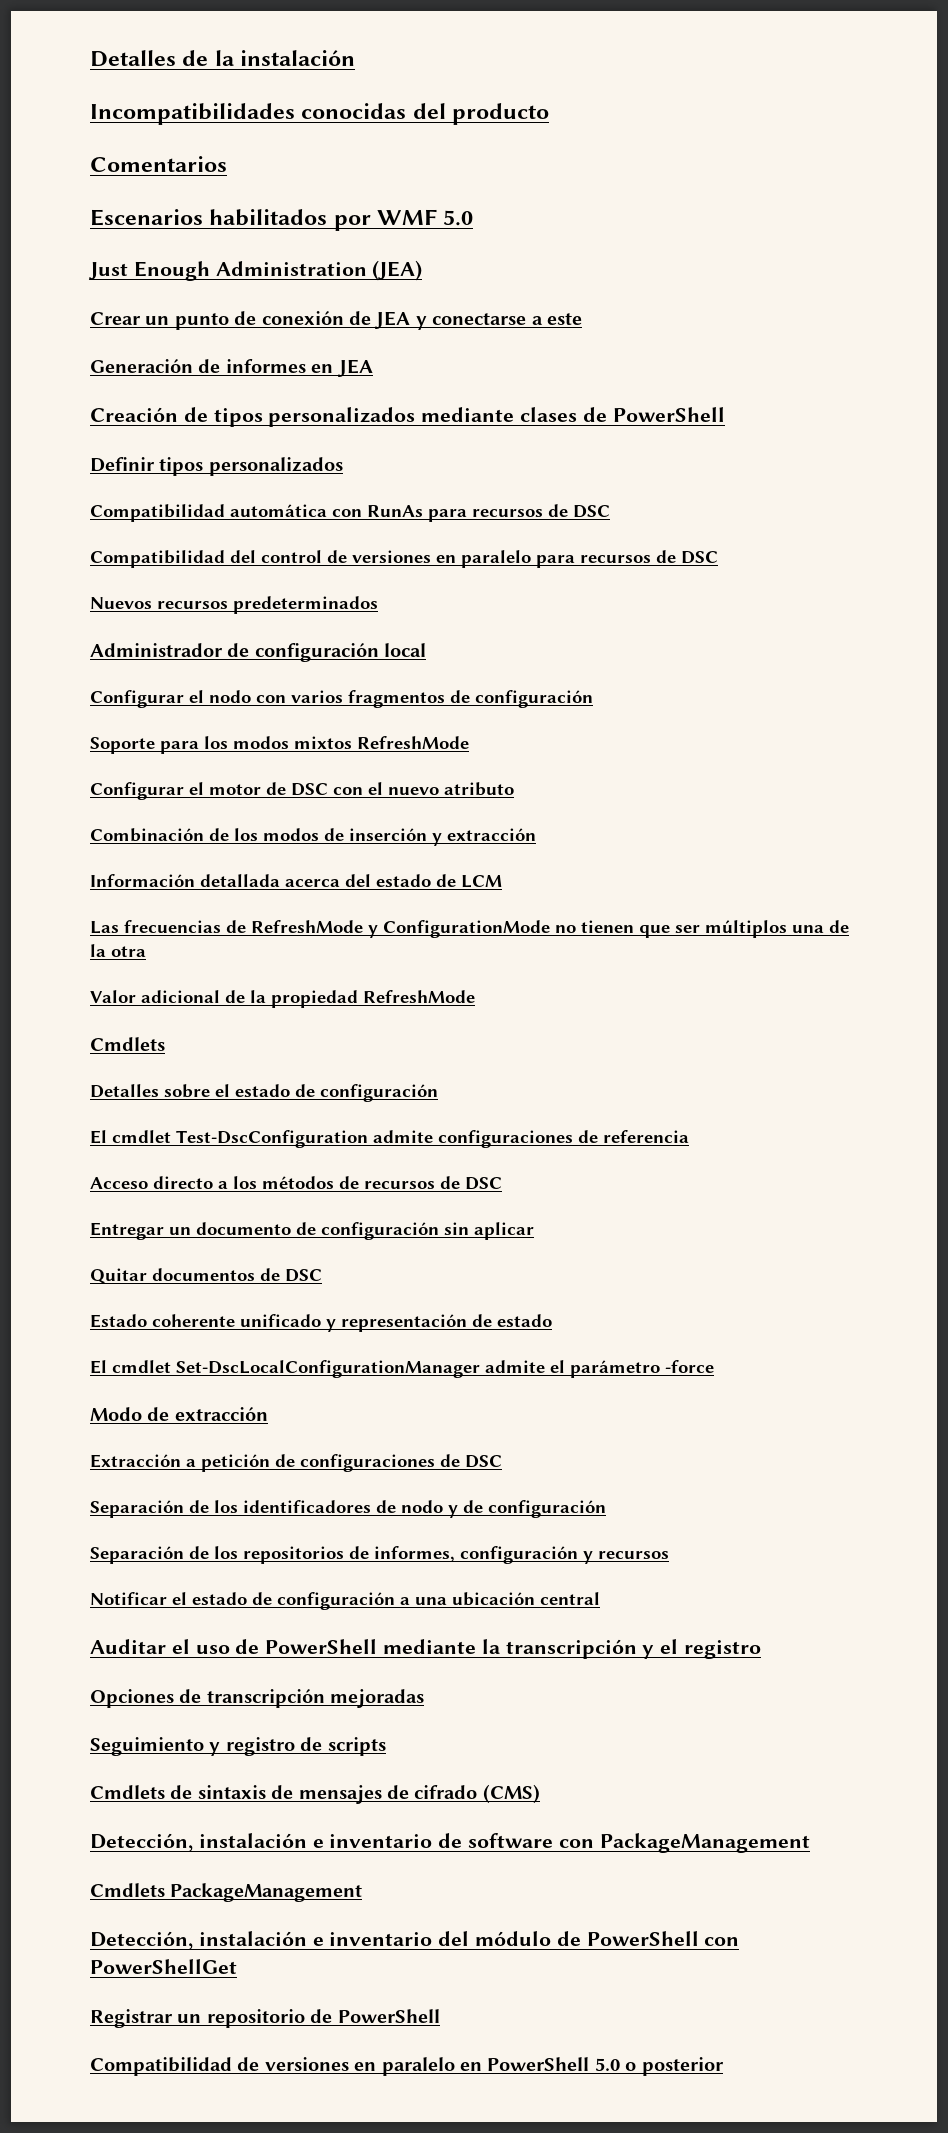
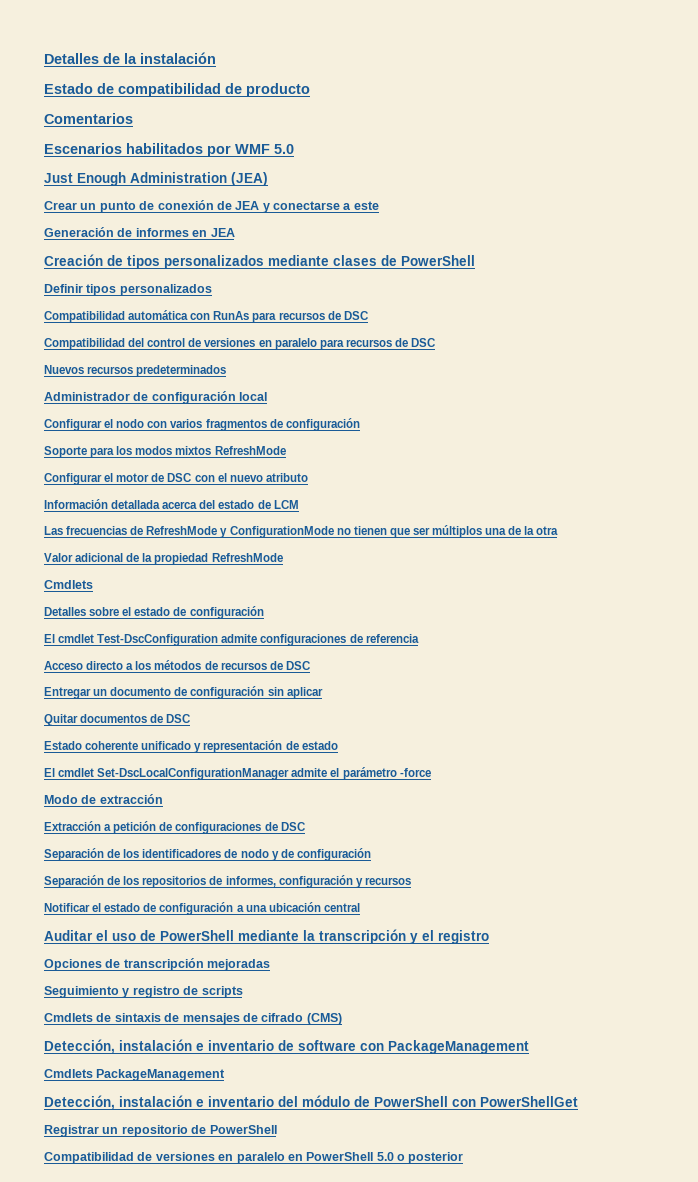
- Incompatibilidades conocidas del producto
+ Estado de compatibilidad de producto
- Combinación de los modos de inserción y extracción

